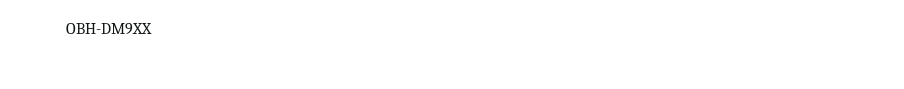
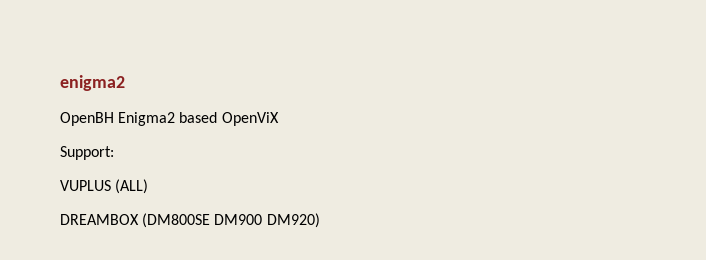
- OBH-DM9XX
+ enigma2
+ OpenBH Enigma2 based OpenViX
+ Support:
+ VUPLUS (ALL)
+ DREAMBOX (DM800SE DM900 DM920)

